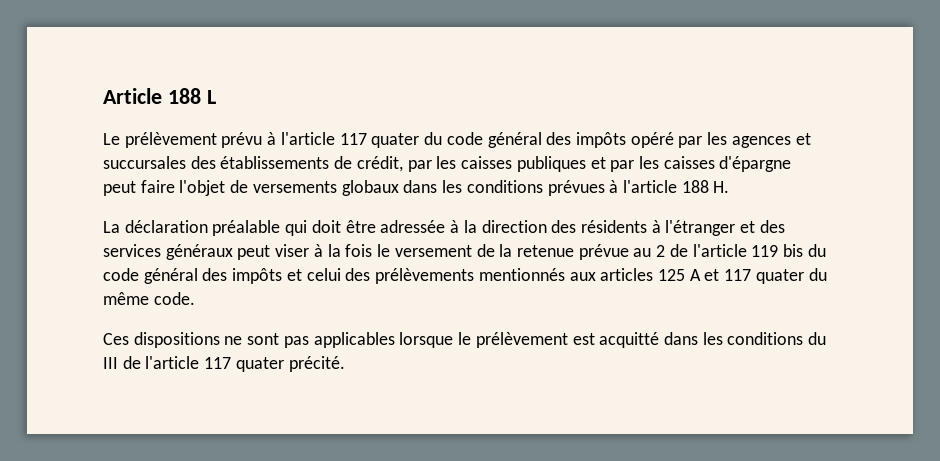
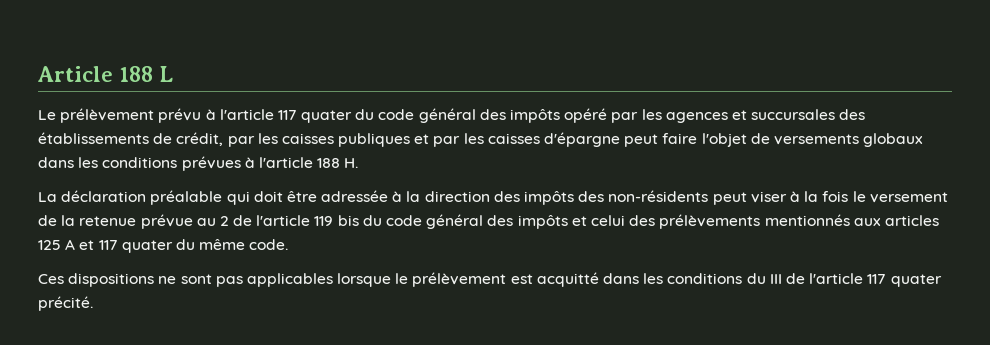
- La déclaration préalable qui doit être adressée à la direction des résidents à l'étranger et des services généraux peut viser à la fois le versement de la retenue prévue au 2 de l'article 119 bis du code général des impôts et celui des prélèvements mentionnés aux articles 125 A et 117 quater du même code.
+ La déclaration préalable qui doit être adressée à la direction des impôts des non-résidents peut viser à la fois le versement de la retenue prévue au 2 de l'article 119 bis du code général des impôts et celui des prélèvements mentionnés aux articles 125 A et 117 quater du même code.

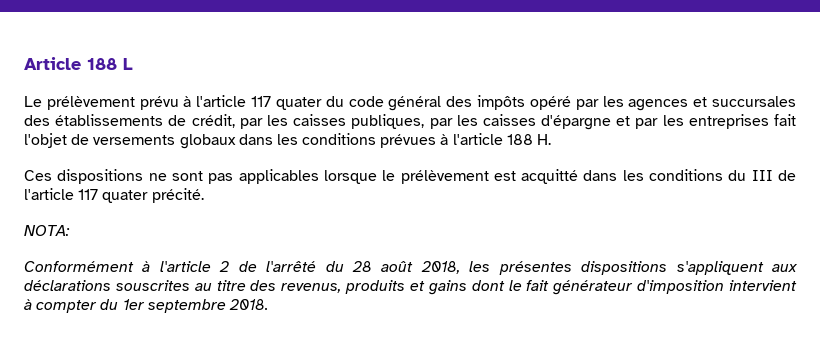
- Le prélèvement prévu à l'article 117 quater du code général des impôts opéré par les agences et succursales des établissements de crédit, par les caisses publiques et par les caisses d'épargne peut faire l'objet de versements globaux dans les conditions prévues à l'article 188 H.
+ Le prélèvement prévu à l'article 117 quater du code général des impôts opéré par les agences et succursales des établissements de crédit, par les caisses publiques, par les caisses d'épargne et par les entreprises fait l'objet de versements globaux dans les conditions prévues à l'article 188 H.
- La déclaration préalable qui doit être adressée à la direction des impôts des non-résidents peut viser à la fois le versement de la retenue prévue au 2 de l'article 119 bis du code général des impôts et celui des prélèvements mentionnés aux articles 125 A et 117 quater du même code.
+ NOTA:
+ Conformément à l'article 2 de l'arrêté du 28 août 2018, les présentes dispositions s'appliquent aux déclarations souscrites au titre des revenus, produits et gains dont le fait générateur d'imposition intervient à compter du 1er septembre 2018.

